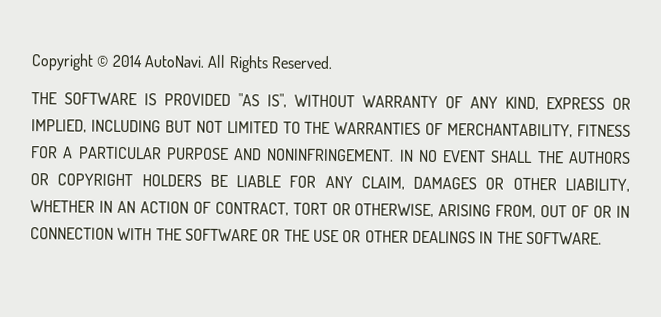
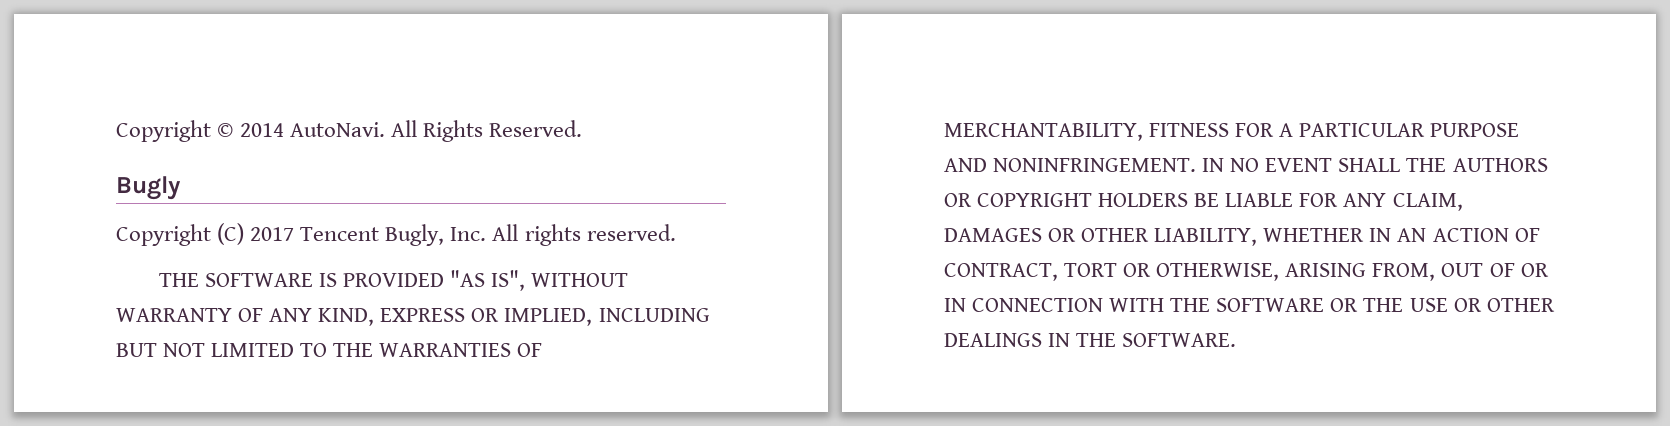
+ Bugly
+ Copyright (C) 2017 Tencent Bugly, Inc. All rights reserved.

